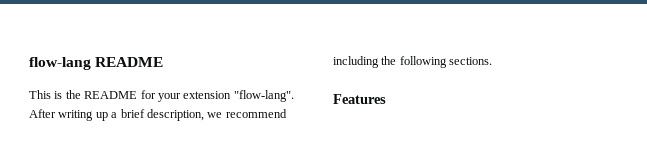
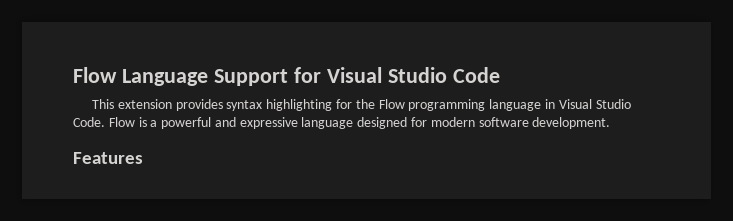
- flow-lang README
- This is the README for your extension "flow-lang". After writing up a brief description, we recommend including the following sections.
+ Flow Language Support for Visual Studio Code
+ This extension provides syntax highlighting for the Flow programming language in Visual Studio Code. Flow is a powerful and expressive language designed for modern software development.

